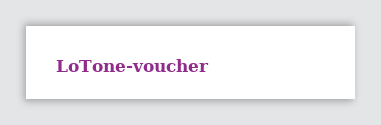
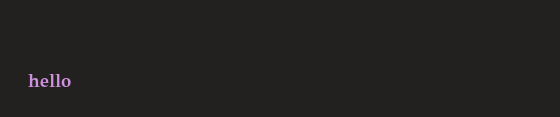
- LoTone-voucher
+ hello

